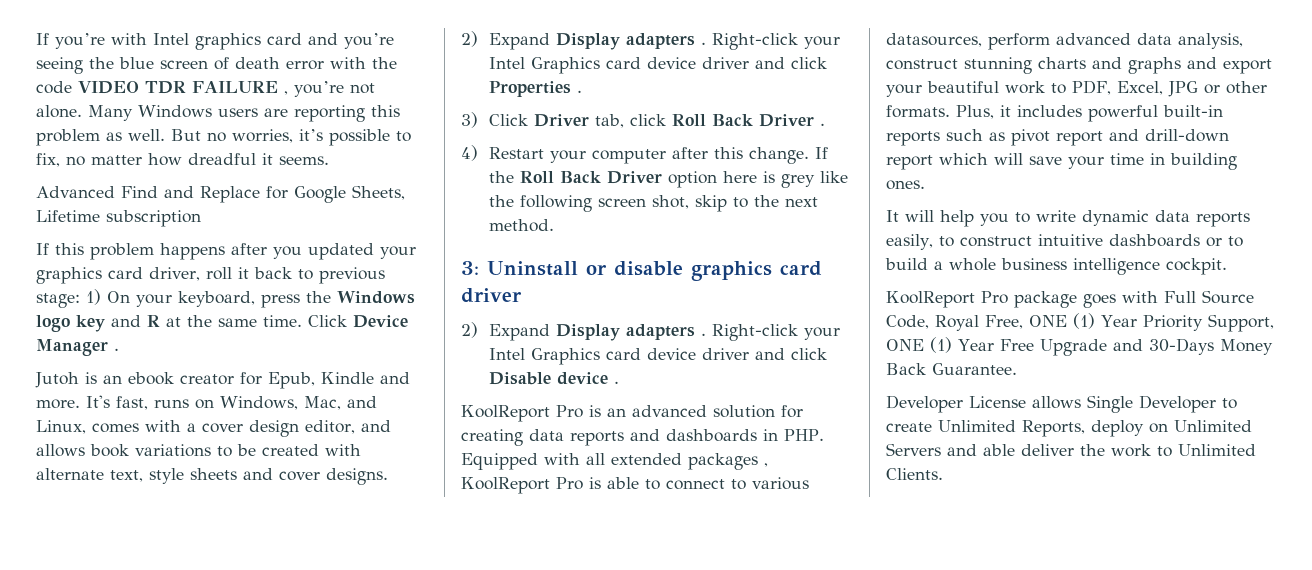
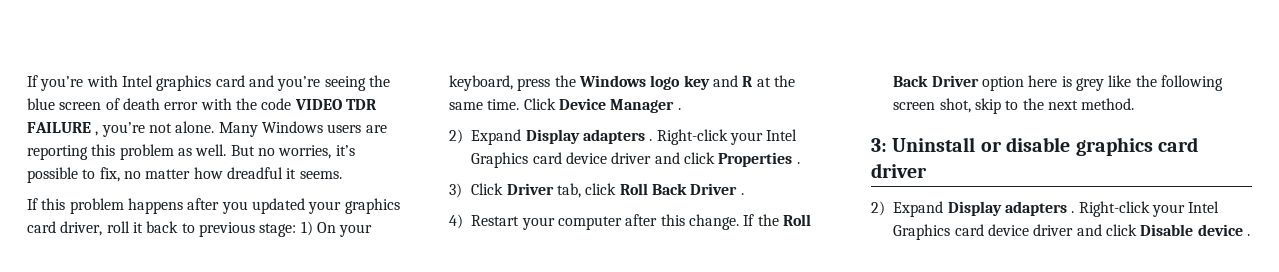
- Advanced Find and Replace for Google Sheets, Lifetime subscription
- Jutoh is an ebook creator for Epub, Kindle and more. It's fast, runs on Windows, Mac, and Linux, comes with a cover design editor, and allows book variations to be created with alternate text, style sheets and cover designs.
- KoolReport Pro is an advanced solution for creating data reports and dashboards in PHP. Equipped with all extended packages , KoolReport Pro is able to connect to various datasources, perform advanced data analysis, construct stunning charts and graphs and export your beautiful work to PDF, Excel, JPG or other formats. Plus, it includes powerful built-in reports such as pivot report and drill-down report which will save your time in building ones.
- It will help you to write dynamic data reports easily, to construct intuitive dashboards or to build a whole business intelligence cockpit.
- KoolReport Pro package goes with Full Source Code, Royal Free, ONE (1) Year Priority Support, ONE (1) Year Free Upgrade and 30-Days Money Back Guarantee.
- Developer License allows Single Developer to create Unlimited Reports, deploy on Unlimited Servers and able deliver the work to Unlimited Clients.

